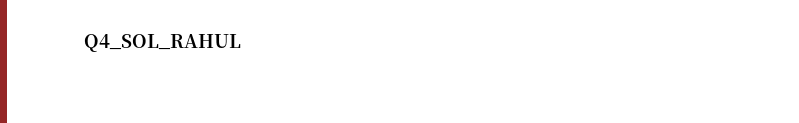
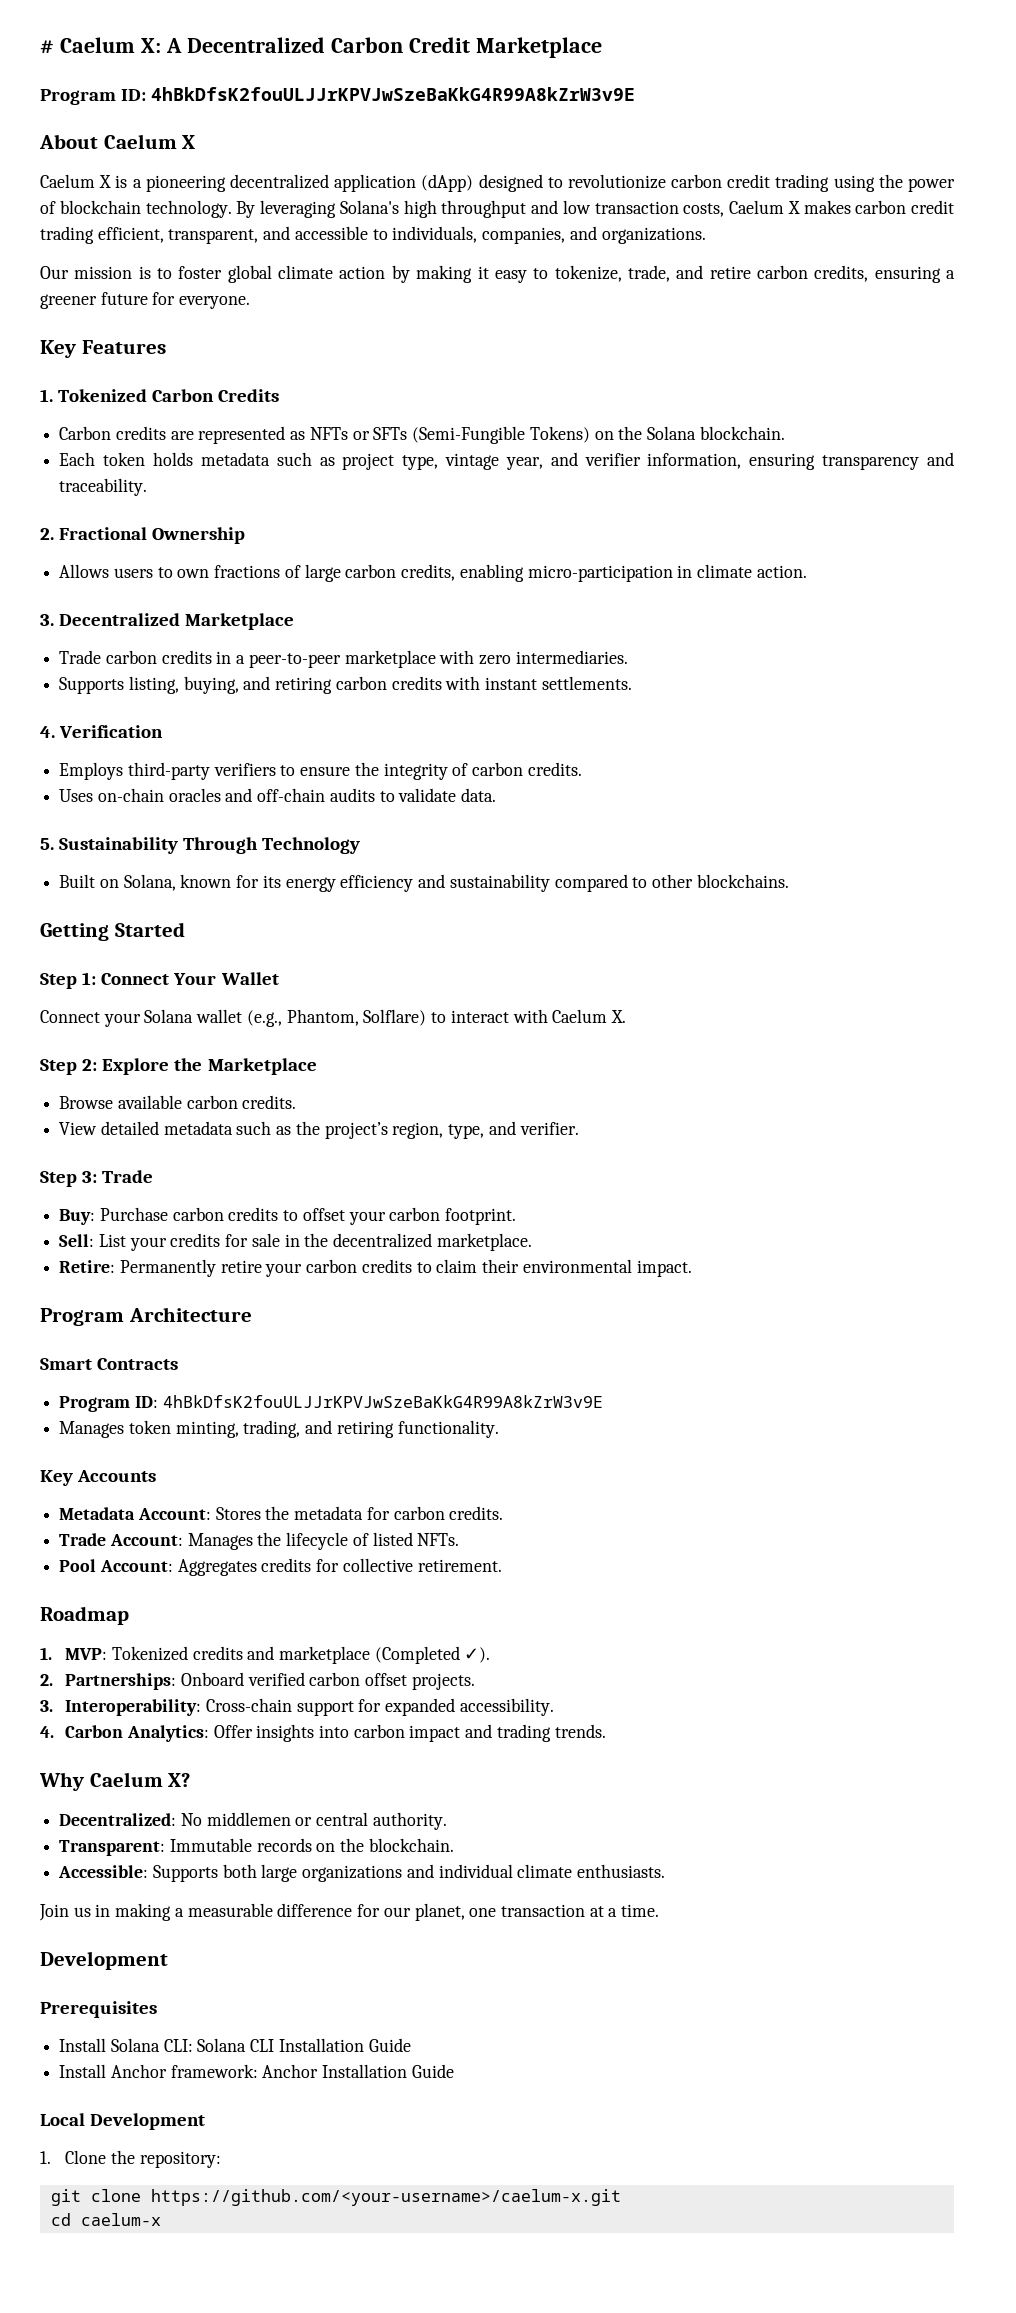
- Q4_SOL_RAHUL
+ # Caelum X: A Decentralized Carbon Credit Marketplace
+ Program ID: 4hBkDfsK2fouULJJrKPVJwSzeBaKkG4R99A8kZrW3v9E
+ About Caelum X
+ Caelum X is a pioneering decentralized application (dApp) designed to revolutionize carbon credit trading using the power of blockchain technology. By leveraging Solana's high throughput and low transaction costs, Caelum X makes carbon credit trading efficient, transparent, and accessible to individuals, companies, and organizations.
+ Our mission is to foster global climate action by making it easy to tokenize, trade, and retire carbon credits, ensuring a greener future for everyone.
+ Key Features
+ 1. Tokenized Carbon Credits
+ Carbon credits are represented as NFTs or SFTs (Semi-Fungible Tokens) on the Solana blockchain.
+ Each token holds metadata such as project type, vintage year, and verifier information, ensuring transparency and traceability.
+ 2. Fractional Ownership
+ Allows users to own fractions of large carbon credits, enabling micro-participation in climate action.
+ 3. Decentralized Marketplace
+ Trade carbon credits in a peer-to-peer marketplace with zero intermediaries.
+ Supports listing, buying, and retiring carbon credits with instant settlements.
+ 4. Verification
+ Employs third-party verifiers to ensure the integrity of carbon credits.
+ Uses on-chain oracles and off-chain audits to validate data.
+ 5. Sustainability Through Technology
+ Built on Solana, known for its energy efficiency and sustainability compared to other blockchains.
+ Getting Started
+ Step 1: Connect Your Wallet
+ Connect your Solana wallet (e.g., Phantom, Solflare) to interact with Caelum X.
+ Step 2: Explore the Marketplace
+ Browse available carbon credits.
+ View detailed metadata such as the project’s region, type, and verifier.
+ Step 3: Trade
+ Buy: Purchase carbon credits to offset your carbon footprint.
+ Sell: List your credits for sale in the decentralized marketplace.
+ Retire: Permanently retire your carbon credits to claim their environmental impact.
+ Program Architecture
+ Smart Contracts
+ Program ID: 4hBkDfsK2fouULJJrKPVJwSzeBaKkG4R99A8kZrW3v9E
+ Manages token minting, trading, and retiring functionality.
+ Key Accounts
+ Metadata Account: Stores the metadata for carbon credits.
+ Trade Account: Manages the lifecycle of listed NFTs.
+ Pool Account: Aggregates credits for collective retirement.
+ Roadmap
+ 1. MVP: Tokenized credits and marketplace (Completed ✓).
+ 2. Partnerships: Onboard verified carbon offset projects.
+ 3. Interoperability: Cross-chain support for expanded accessibility.
+ 4. Carbon Analytics: Offer insights into carbon impact and trading trends.
+ Why Caelum X?
+ Decentralized: No middlemen or central authority.
+ Transparent: Immutable records on the blockchain.
+ Accessible: Supports both large organizations and individual climate enthusiasts.
+ Join us in making a measurable difference for our planet, one transaction at a time.
+ Development
+ Prerequisites
+ Install Solana CLI: Solana CLI Installation Guide
+ Install Anchor framework: Anchor Installation Guide
+ Local Development
+ 1. Clone the repository:
+ git clone https://github.com/<your-username>/caelum-x.git
+ cd caelum-x

